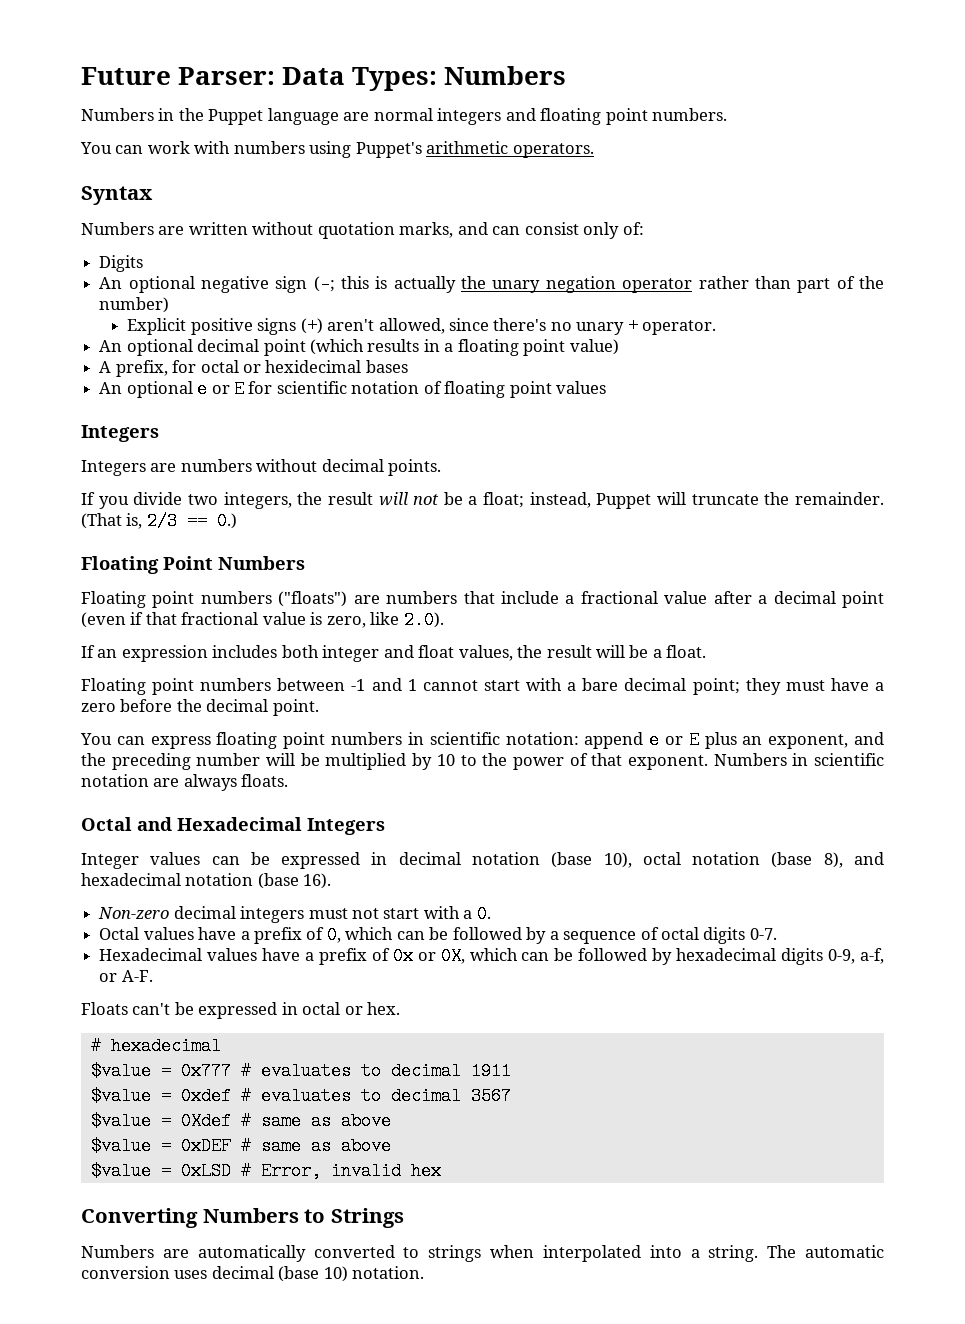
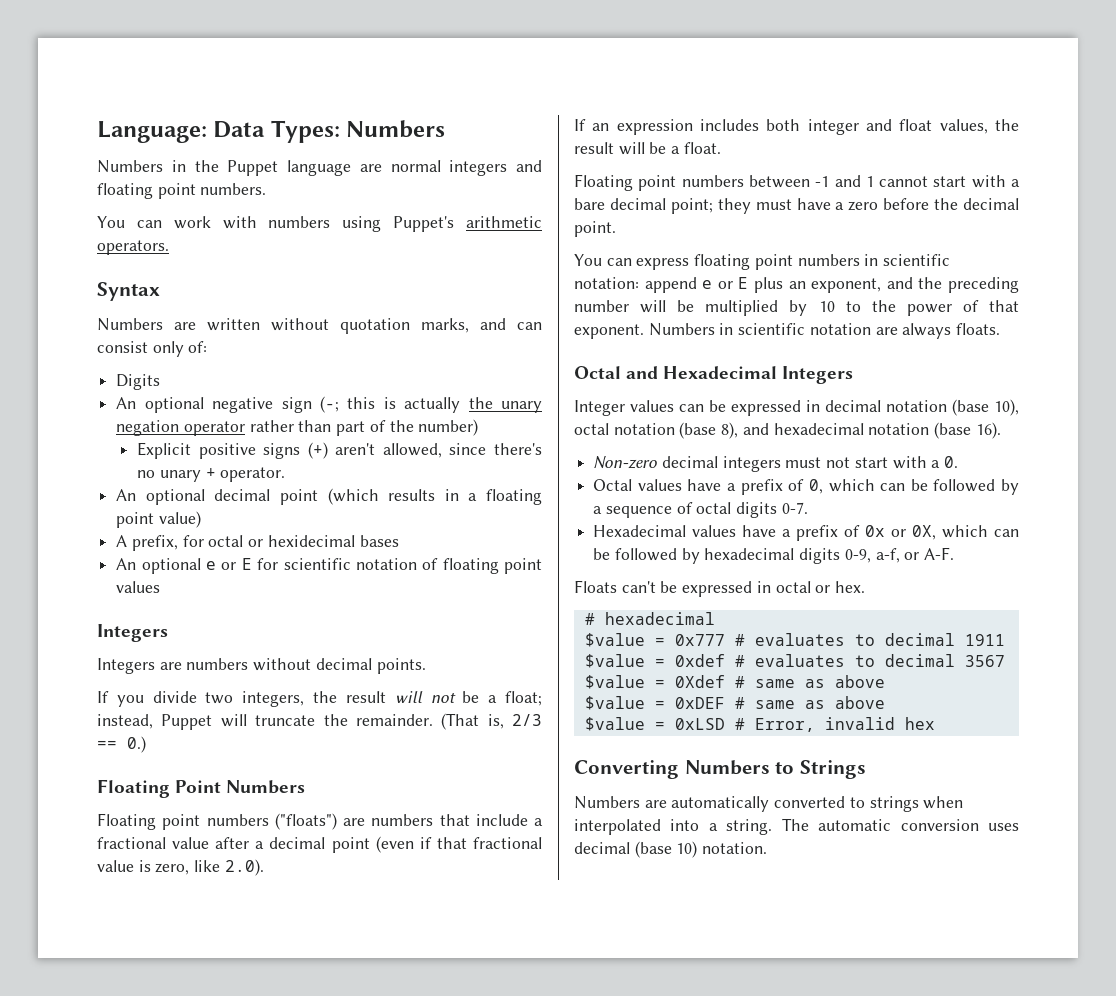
- Future Parser: Data Types: Numbers
+ Language: Data Types: Numbers

